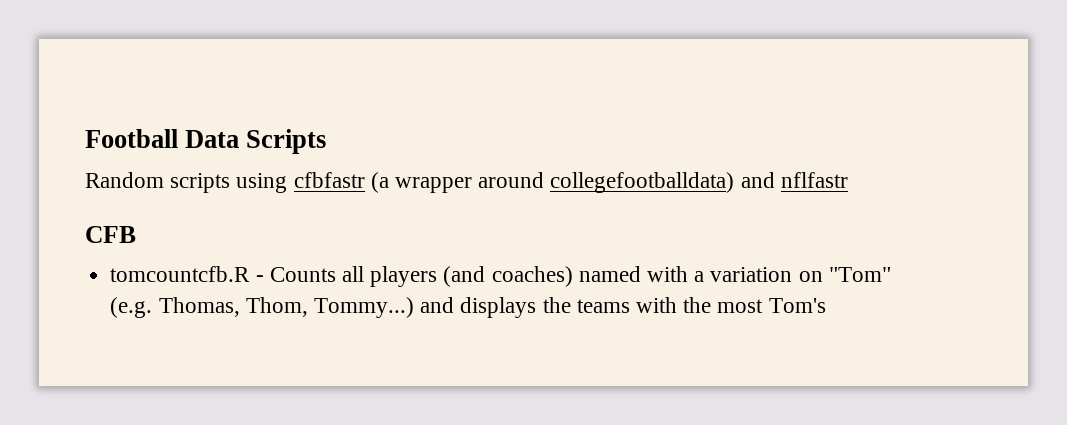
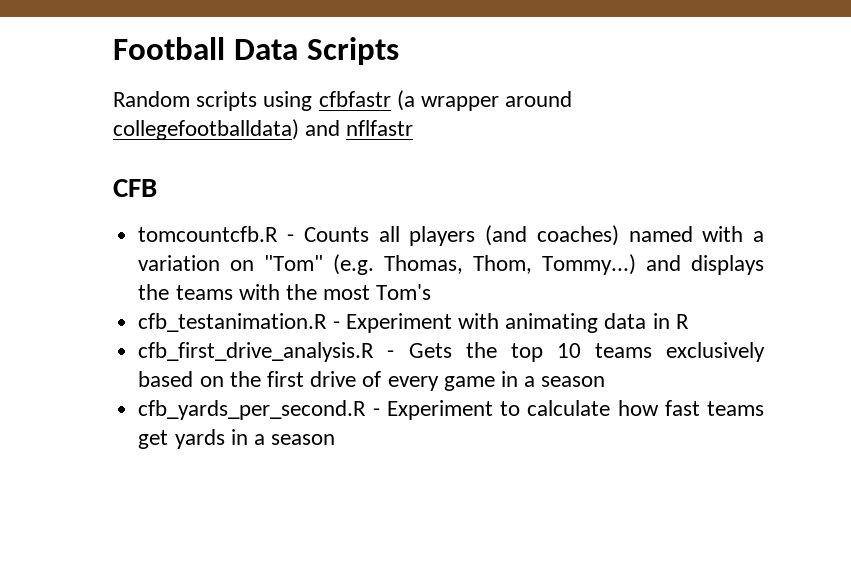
+ cfb_testanimation.R - Experiment with animating data in R
+ cfb_first_drive_analysis.R - Gets the top 10 teams exclusively based on the first drive of every game in a season
+ cfb_yards_per_second.R - Experiment to calculate how fast teams get yards in a season

